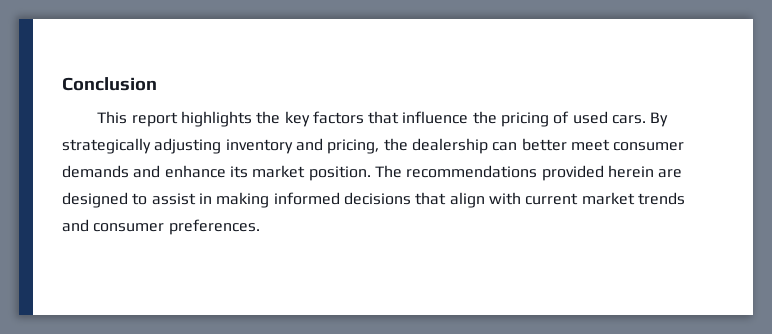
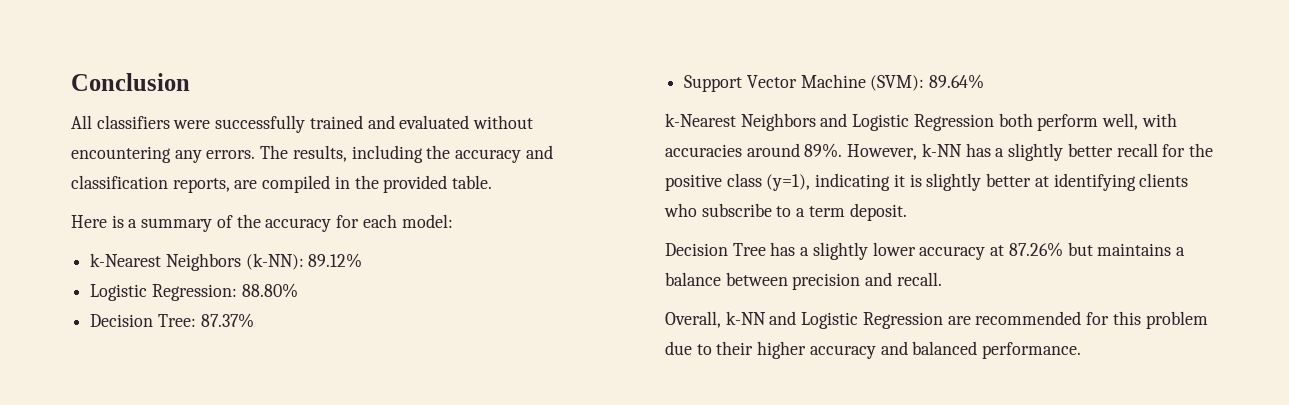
- This report highlights the key factors that influence the pricing of used cars. By strategically adjusting inventory and pricing, the dealership can better meet consumer demands and enhance its market position. The recommendations provided herein are designed to assist in making informed decisions that align with current market trends and consumer preferences.
+ All classifiers were successfully trained and evaluated without encountering any errors. The results, including the accuracy and classification reports, are compiled in the provided table.
+ Here is a summary of the accuracy for each model:
+ k-Nearest Neighbors (k-NN): 89.12%
+ Logistic Regression: 88.80%
+ Decision Tree: 87.37%
+ Support Vector Machine (SVM): 89.64%
+ k-Nearest Neighbors and Logistic Regression both perform well, with accuracies around 89%. However, k-NN has a slightly better recall for the positive class (y=1), indicating it is slightly better at identifying clients who subscribe to a term deposit.
+ Decision Tree has a slightly lower accuracy at 87.26% but maintains a balance between precision and recall.
+ Overall, k-NN and Logistic Regression are recommended for this problem due to their higher accuracy and balanced performance.

